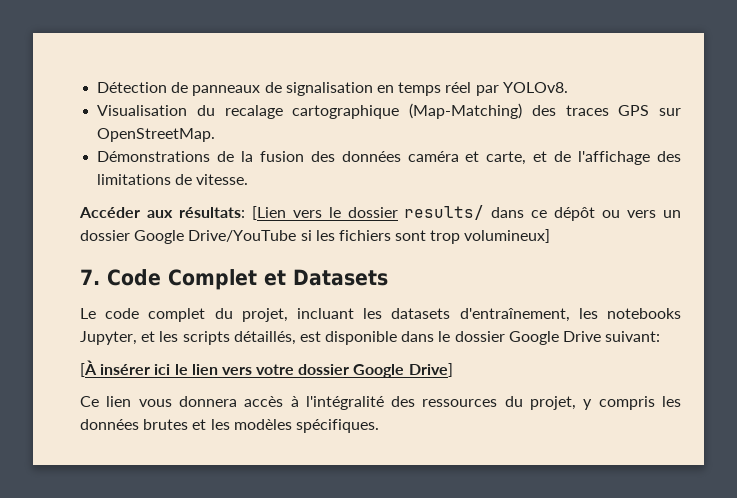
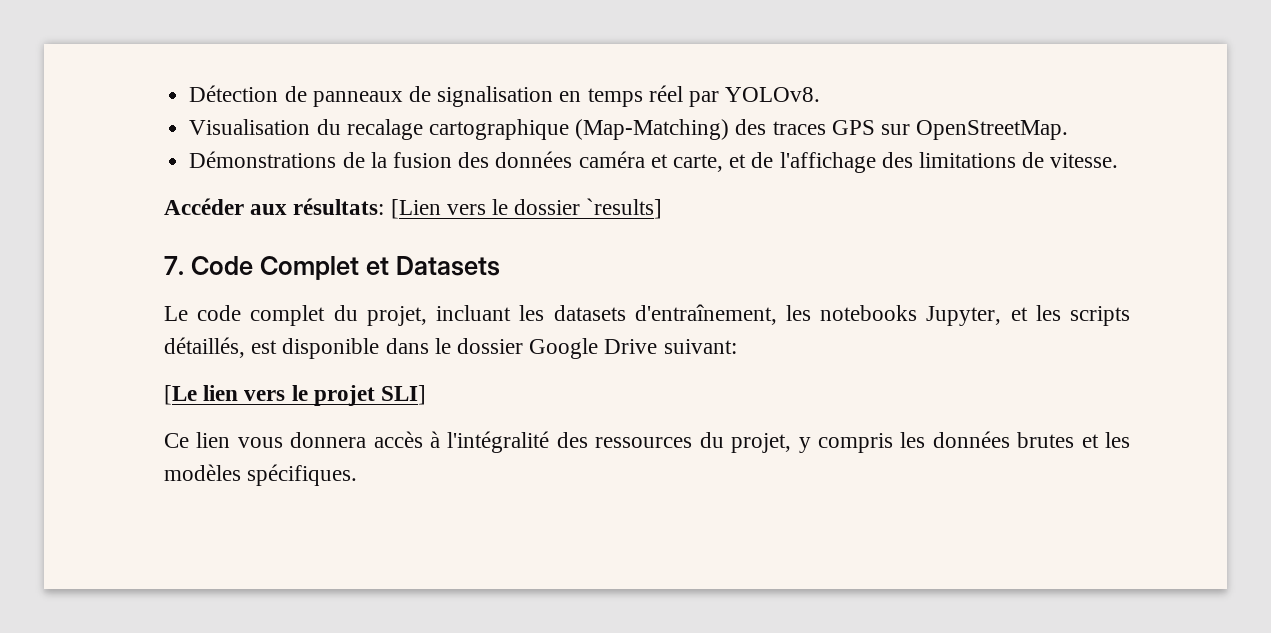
- Accéder aux résultats: [Lien vers le dossier results/ dans ce dépôt ou vers un dossier Google Drive/YouTube si les fichiers sont trop volumineux]
+ Accéder aux résultats: [Lien vers le dossier `results]
- [À insérer ici le lien vers votre dossier Google Drive]
+ [Le lien vers le projet SLI]

